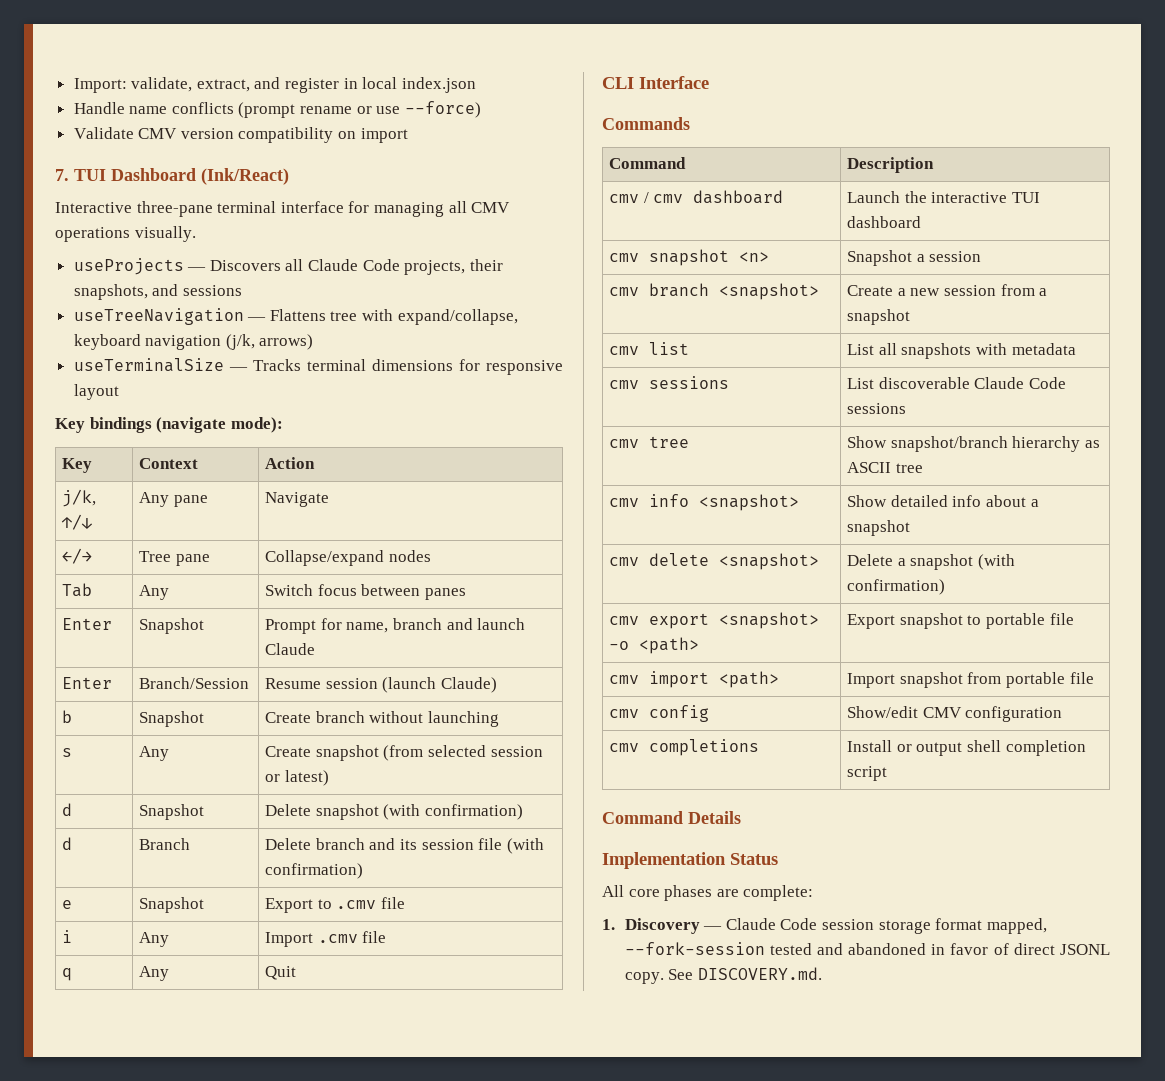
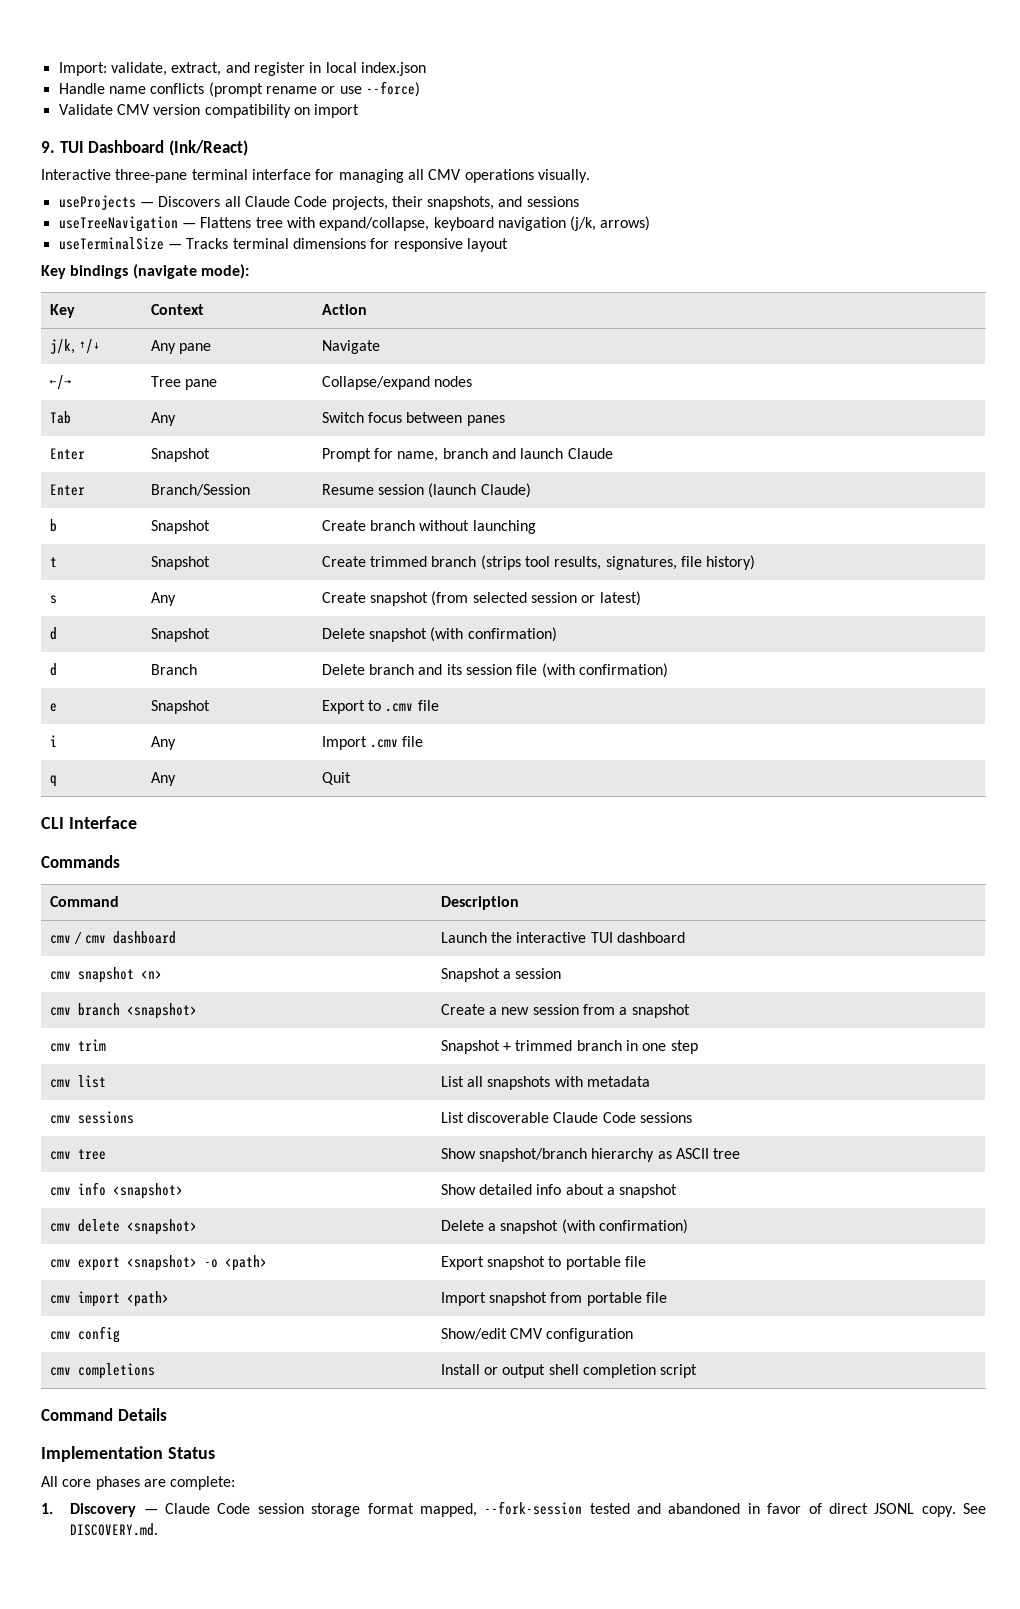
- 7. TUI Dashboard (Ink/React)
+ 9. TUI Dashboard (Ink/React)
+ t | Snapshot | Create trimmed branch (strips tool results, signatures, file history)
+ cmv trim | Snapshot + trimmed branch in one step

